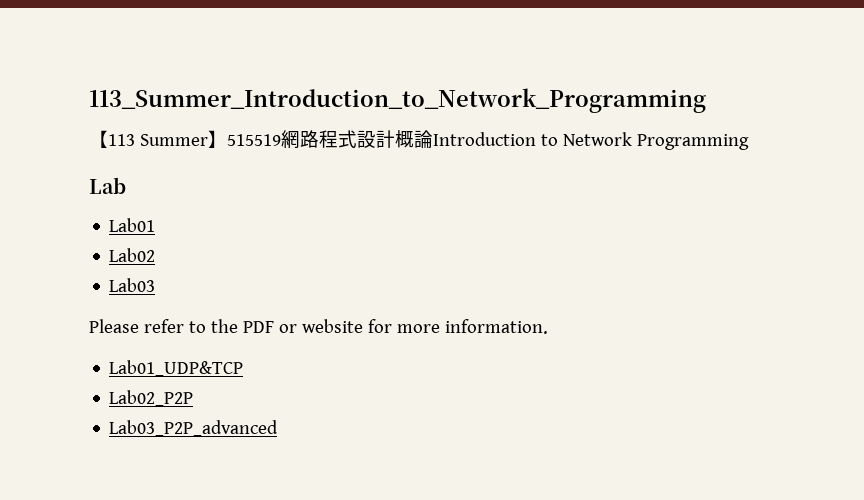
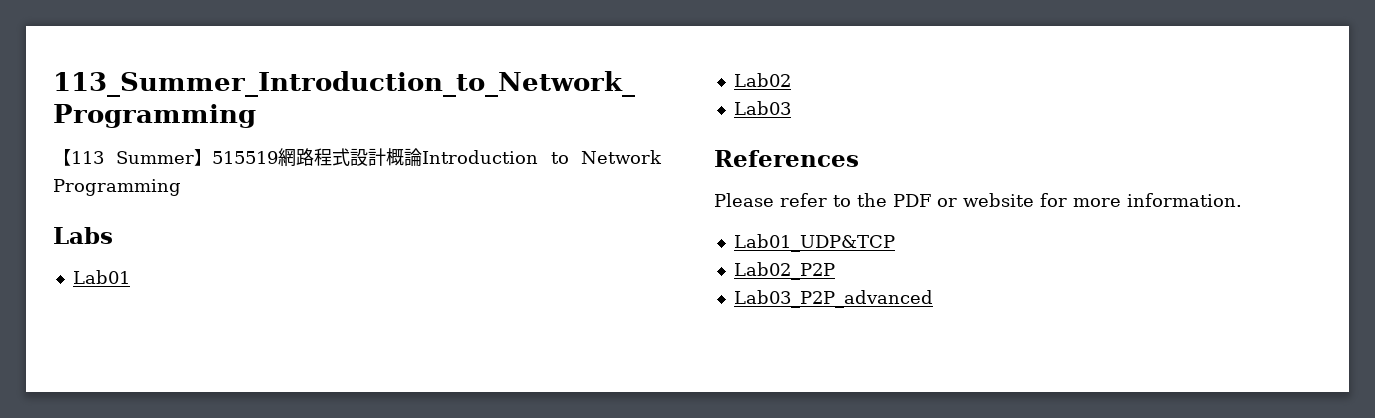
- Lab
+ Labs
+ References

